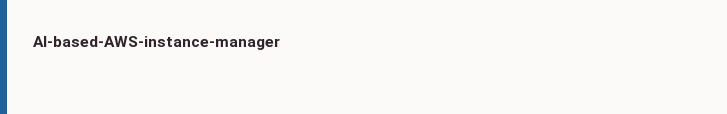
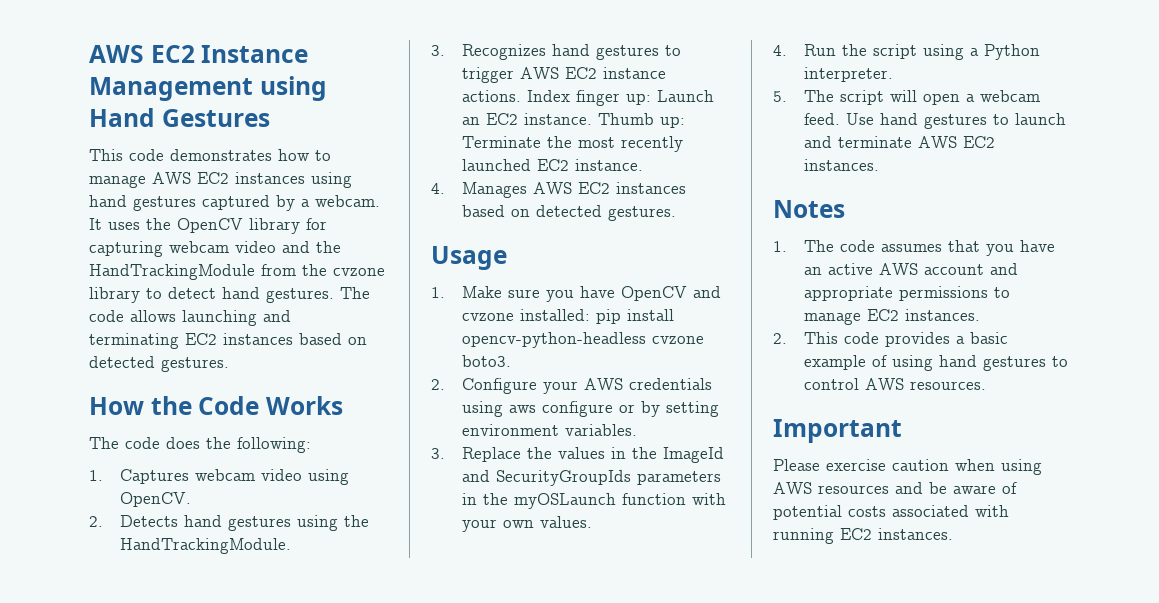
- AI-based-AWS-instance-manager
+ AWS EC2 Instance Management using Hand Gestures
+ This code demonstrates how to manage AWS EC2 instances using hand gestures captured by a webcam. It uses the OpenCV library for capturing webcam video and the HandTrackingModule from the cvzone library to detect hand gestures. The code allows launching and terminating EC2 instances based on detected gestures.
+ How the Code Works
+ The code does the following:
+ 1. Captures webcam video using OpenCV.
+ 2. Detects hand gestures using the HandTrackingModule.
+ 3. Recognizes hand gestures to trigger AWS EC2 instance actions. Index finger up: Launch an EC2 instance. Thumb up: Terminate the most recently launched EC2 instance.
+ 4. Manages AWS EC2 instances based on detected gestures.
+ Usage
+ 1. Make sure you have OpenCV and cvzone installed: pip install opencv-python-headless cvzone boto3.
+ 2. Configure your AWS credentials using aws configure or by setting environment variables.
+ 3. Replace the values in the ImageId and SecurityGroupIds parameters in the myOSLaunch function with your own values.
+ 4. Run the script using a Python interpreter.
+ 5. The script will open a webcam feed. Use hand gestures to launch and terminate AWS EC2 instances.
+ Notes
+ 1. The code assumes that you have an active AWS account and appropriate permissions to manage EC2 instances.
+ 2. This code provides a basic example of using hand gestures to control AWS resources.
+ Important
+ Please exercise caution when using AWS resources and be aware of potential costs associated with running EC2 instances.

